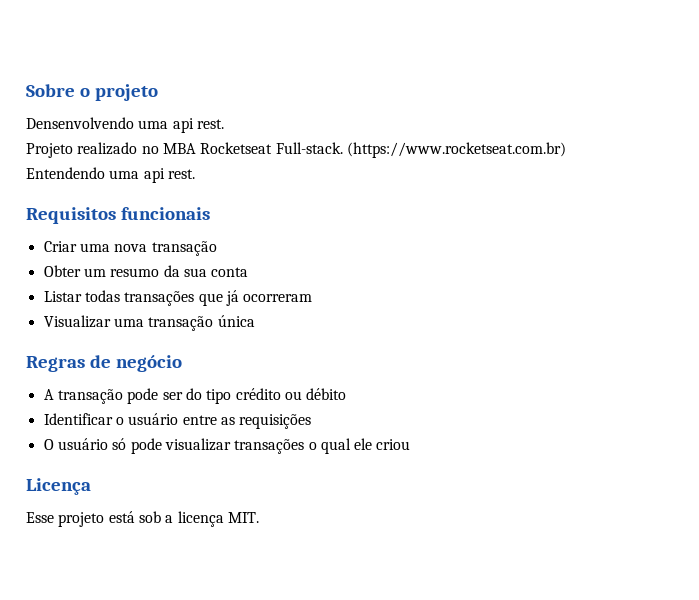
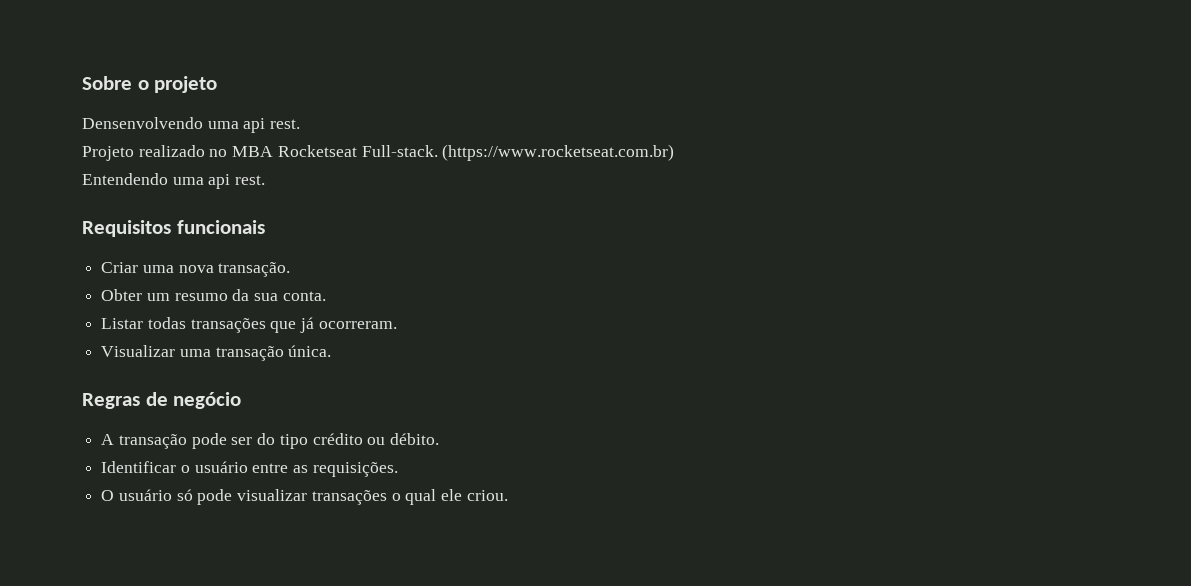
- Criar uma nova transação
+ Criar uma nova transação.
- Obter um resumo da sua conta
+ Obter um resumo da sua conta.
- Listar todas transações que já ocorreram
+ Listar todas transações que já ocorreram.
- Visualizar uma transação única
+ Visualizar uma transação única.
- A transação pode ser do tipo crédito ou débito
+ A transação pode ser do tipo crédito ou débito.
- Identificar o usuário entre as requisições
+ Identificar o usuário entre as requisições.
- O usuário só pode visualizar transações o qual ele criou
- Licença
- Esse projeto está sob a licença MIT.
+ O usuário só pode visualizar transações o qual ele criou.

